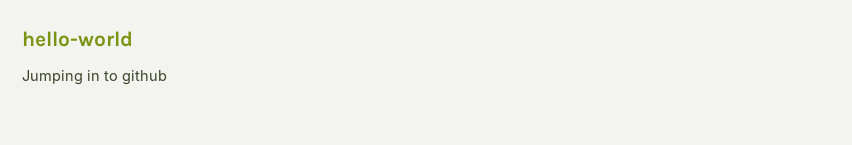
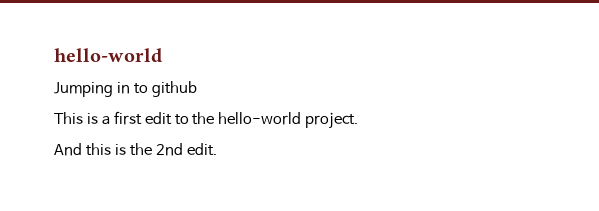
+ This is a first edit to the hello-world project.
+ And this is the 2nd edit.

